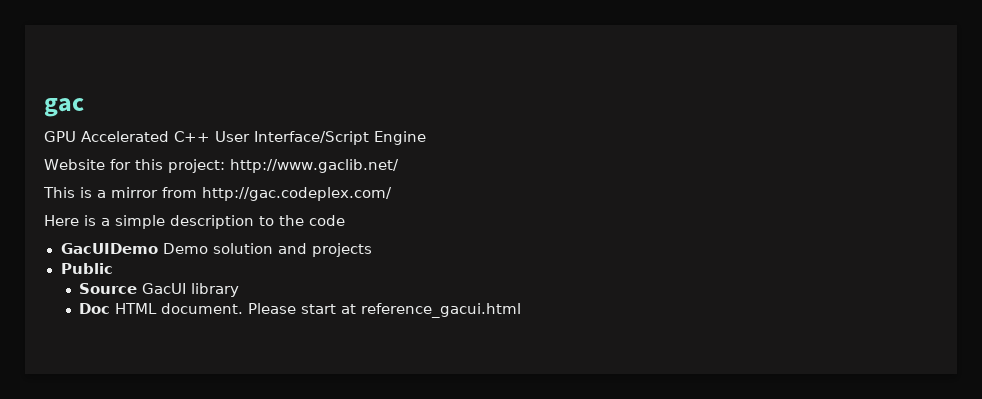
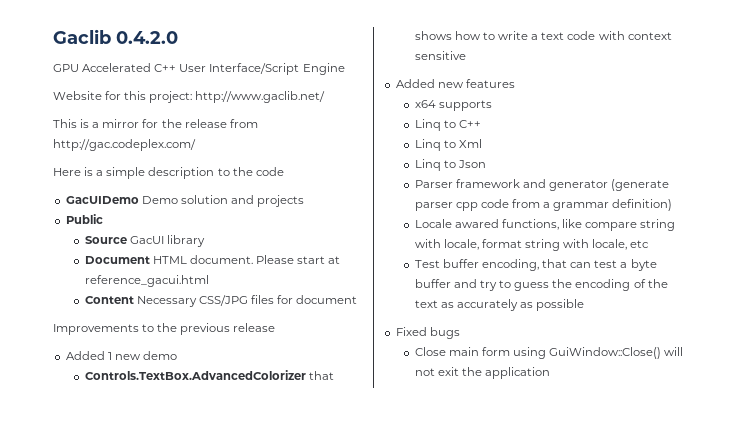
- gac
+ Gaclib 0.4.2.0
- This is a mirror from http://gac.codeplex.com/
+ This is a mirror for the release from http://gac.codeplex.com/
- Doc HTML document.
+ Document HTML document.
+ Content Necessary CSS/JPG files for document
+ Improvements to the previous release
+ Added 1 new demo
+ Controls.TextBox.AdvancedColorizer that shows how to write a text code with context sensitive
+ Added new features
+ x64 supports
+ Linq to C++
+ Linq to Xml
+ Linq to Json
+ Parser framework and generator (generate parser cpp code from a grammar definition)
+ Locale awared functions, like compare string with locale, format string with locale, etc
+ Test buffer encoding, that can test a byte buffer and try to guess the encoding of the text as accurately as possible
+ Fixed bugs
+ Close main form using GuiWindow::Close() will not exit the application

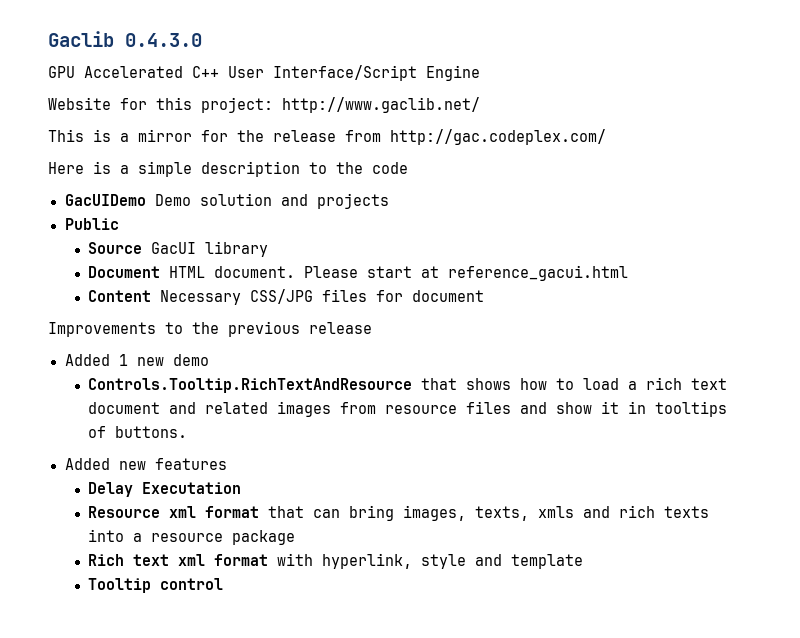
- Gaclib 0.4.2.0
+ Gaclib 0.4.3.0
- Controls.TextBox.AdvancedColorizer that shows how to write a text code with context sensitive
+ Controls.Tooltip.RichTextAndResource that shows how to load a rich text document and related images from resource files and show it in tooltips of buttons.
  Added new features
- x64 supports
- Linq to C++
- Linq to Xml
- Linq to Json
- Parser framework and generator (generate parser cpp code from a grammar definition)
- Locale awared functions, like compare string with locale, format string with locale, etc
- Test buffer encoding, that can test a byte buffer and try to guess the encoding of the text as accurately as possible
- Fixed bugs
- Close main form using GuiWindow::Close() will not exit the application
+ Delay Executation
+ Resource xml format that can bring images, texts, xmls and rich texts into a resource package
+ Rich text xml format with hyperlink, style and template
+ Tooltip control

